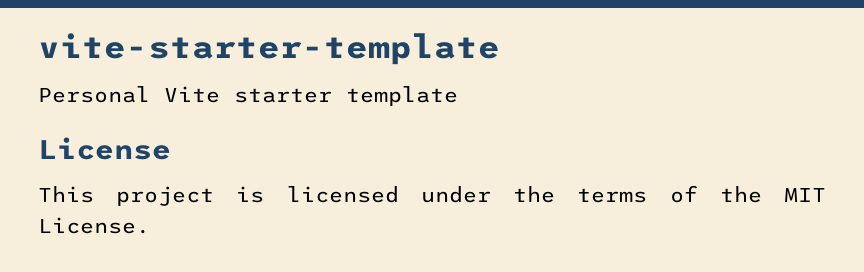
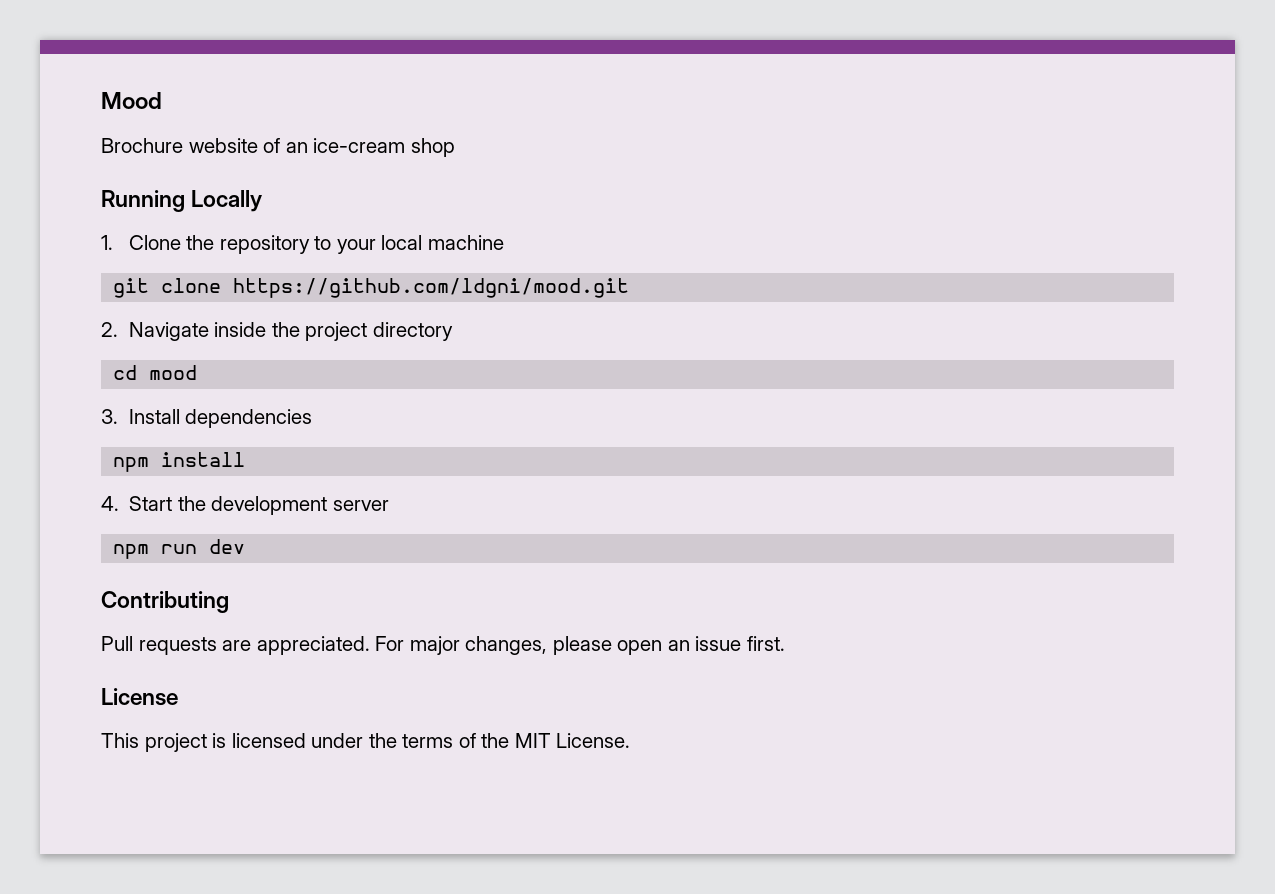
- vite-starter-template
- Personal Vite starter template
+ Mood
+ Brochure website of an ice-cream shop
+ Running Locally
+ 1. Clone the repository to your local machine
+ git clone https://github.com/ldgni/mood.git
+ 2. Navigate inside the project directory
+ cd mood
+ 3. Install dependencies
+ npm install
+ 4. Start the development server
+ npm run dev
+ Contributing
+ Pull requests are appreciated. For major changes, please open an issue first.

